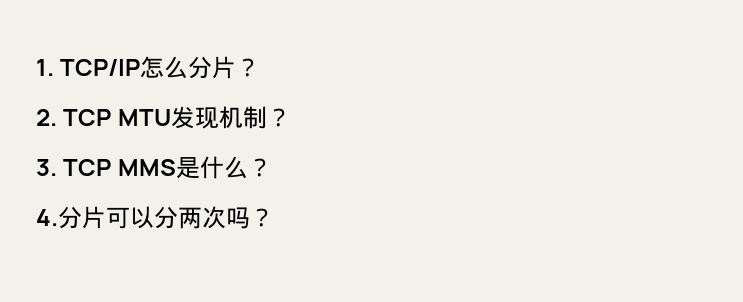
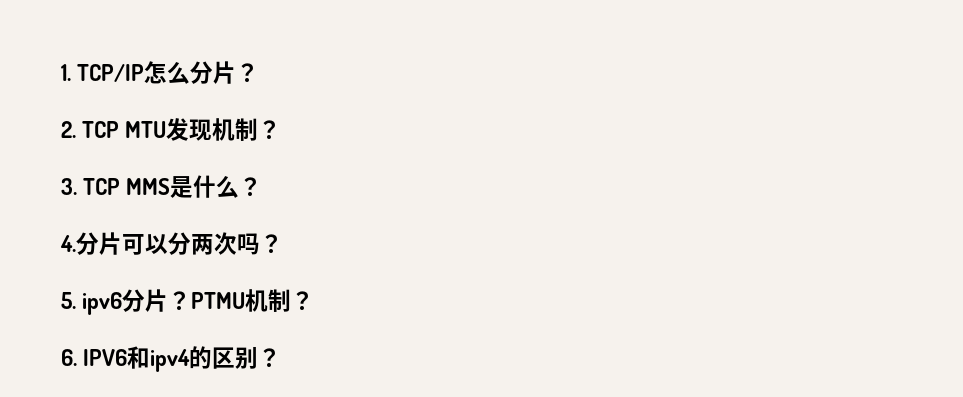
+ 5. ipv6分片？PTMU机制？
+ 6. IPV6和ipv4的区别？

